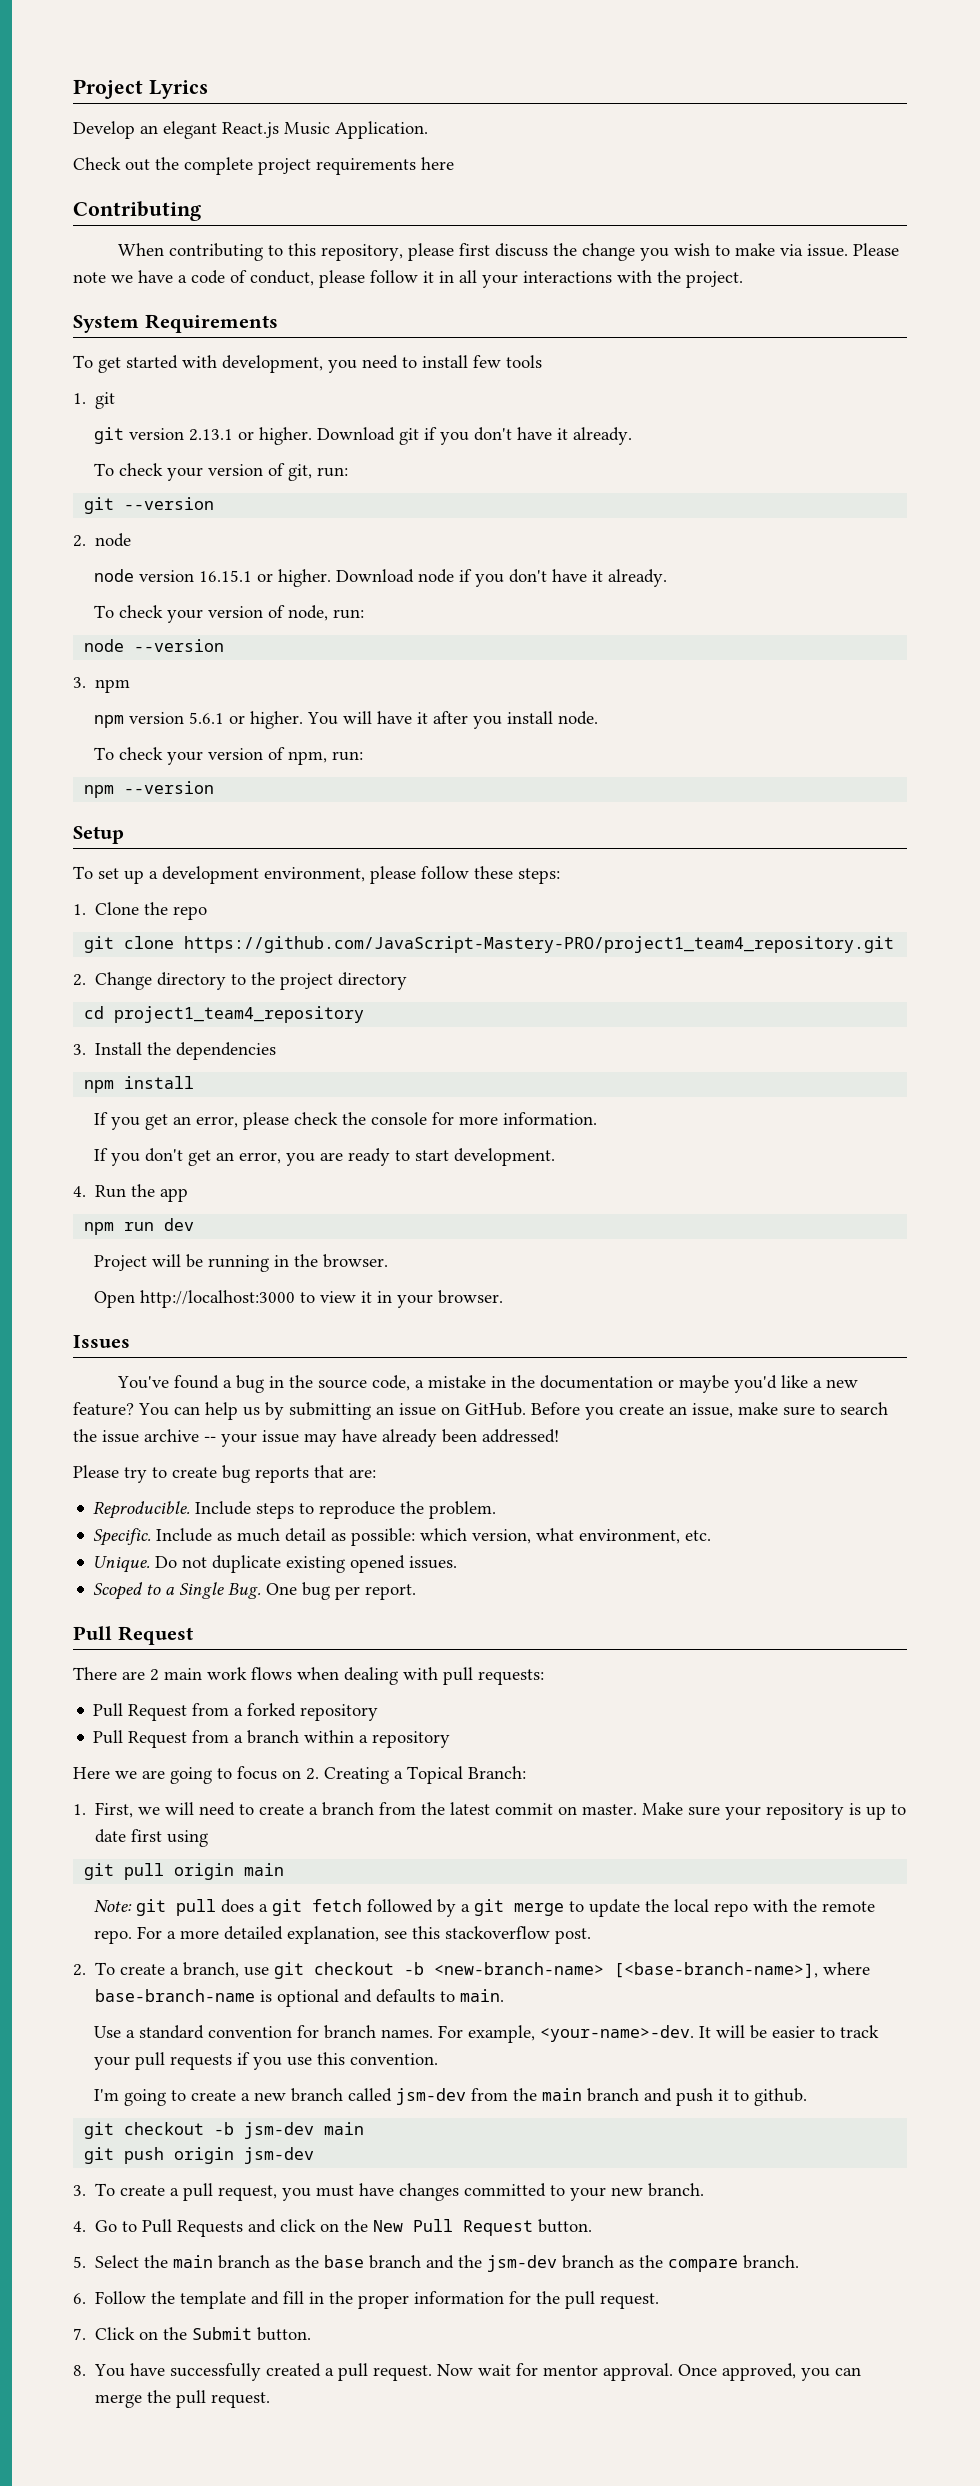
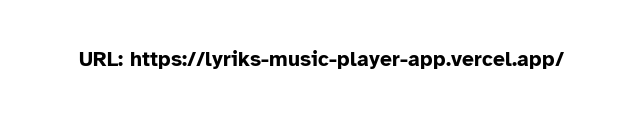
- Project Lyrics
- Develop an elegant React.js Music Application.
- Check out the complete project requirements here
- Contributing
- When contributing to this repository, please first discuss the change you wish to make via issue. Please note we have a code of conduct, please follow it in all your interactions with the project.
- System Requirements
- To get started with development, you need to install few tools
- 1. git
- git version 2.13.1 or higher. Download git if you don't have it already.
- To check your version of git, run:
- git --version
- 2. node
- node version 16.15.1 or higher. Download node if you don't have it already.
- To check your version of node, run:
- node --version
- 3. npm
- npm version 5.6.1 or higher. You will have it after you install node.
- To check your version of npm, run:
- npm --version
- Setup
- To set up a development environment, please follow these steps:
- 1. Clone the repo
- git clone https://github.com/JavaScript-Mastery-PRO/project1_team4_repository.git
- 2. Change directory to the project directory
- cd project1_team4_repository
- 3. Install the dependencies
- npm install
- If you get an error, please check the console for more information.
- If you don't get an error, you are ready to start development.
- 4. Run the app
- npm run dev
- Project will be running in the browser.
- Open http://localhost:3000 to view it in your browser.
- Issues
- You've found a bug in the source code, a mistake in the documentation or maybe you'd like a new feature? You can help us by submitting an issue on GitHub. Before you create an issue, make sure to search the issue archive -- your issue may have already been addressed!
- Please try to create bug reports that are:
- Reproducible. Include steps to reproduce the problem.
- Specific. Include as much detail as possible: which version, what environment, etc.
- Unique. Do not duplicate existing opened issues.
- Scoped to a Single Bug. One bug per report.
- Pull Request
- There are 2 main work flows when dealing with pull requests:
- Pull Request from a forked repository
- Pull Request from a branch within a repository
- Here we are going to focus on 2. Creating a Topical Branch:
- 1. First, we will need to create a branch from the latest commit on master. Make sure your repository is up to date first using
- git pull origin main
- Note: git pull does a git fetch followed by a git merge to update the local repo with the remote repo. For a more detailed explanation, see this stackoverflow post.
- 2. To create a branch, use git checkout -b <new-branch-name> [<base-branch-name>], where base-branch-name is optional and defaults to main.
- Use a standard convention for branch names. For example, <your-name>-dev. It will be easier to track your pull requests if you use this convention.
- I'm going to create a new branch called jsm-dev from the main branch and push it to github.
- git checkout -b jsm-dev main
- git push origin jsm-dev
- 3. To create a pull request, you must have changes committed to your new branch.
- 4. Go to Pull Requests and click on the New Pull Request button.
- 5. Select the main branch as the base branch and the jsm-dev branch as the compare branch.
- 6. Follow the template and fill in the proper information for the pull request.
- 7. Click on the Submit button.
- 8. You have successfully created a pull request. Now wait for mentor approval. Once approved, you can merge the pull request.
+ URL: https://lyriks-music-player-app.vercel.app/

